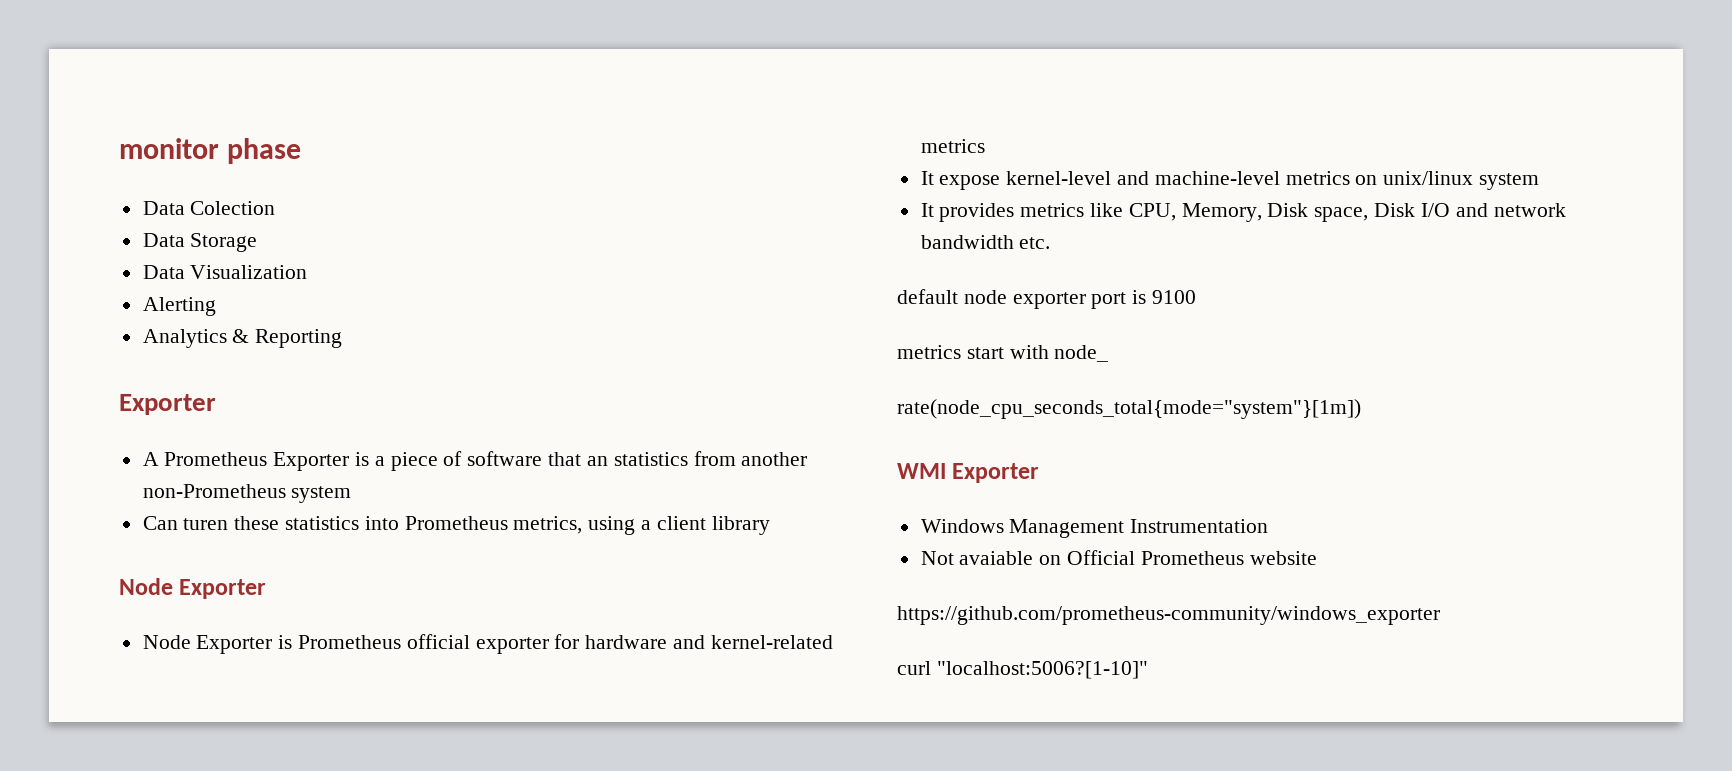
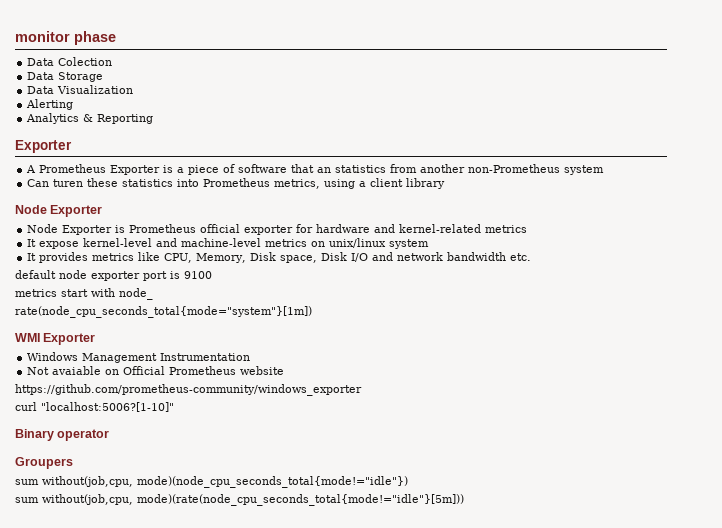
+ Binary operator
+ Groupers
+ sum without(job,cpu, mode)(node_cpu_seconds_total{mode!="idle"})
+ sum without(job,cpu, mode)(rate(node_cpu_seconds_total{mode!="idle"}[5m]))

